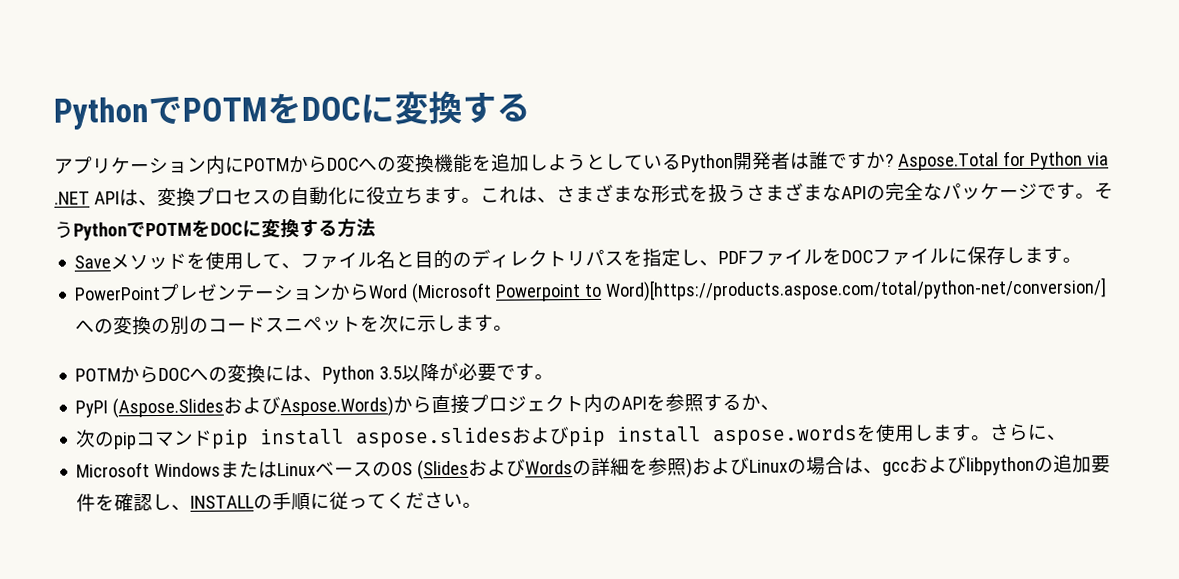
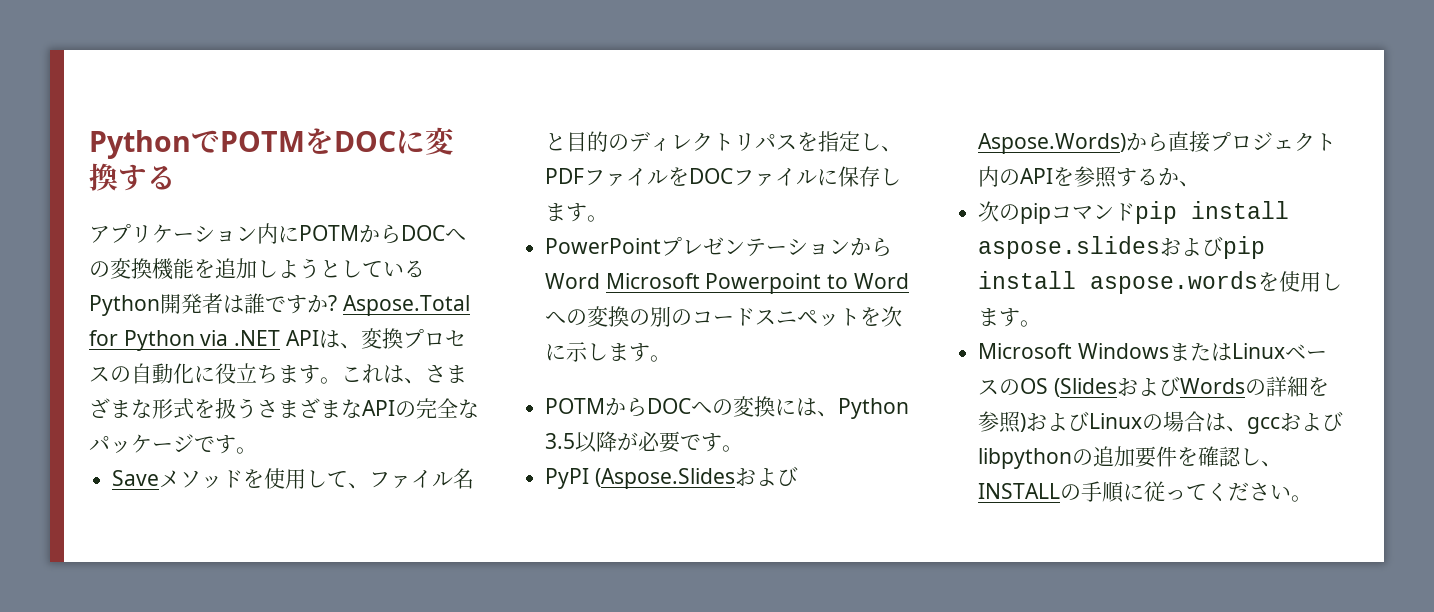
- そうPythonでPOTMをDOCに変換する方法
- PowerPointプレゼンテーションからWord (Microsoft Powerpoint to Word)[https://products.aspose.com/total/python-net/conversion/]への変換の別のコードスニペットを次に示します。
+ PowerPointプレゼンテーションからWord Microsoft Powerpoint to Wordへの変換の別のコードスニペットを次に示します。
- さらに、

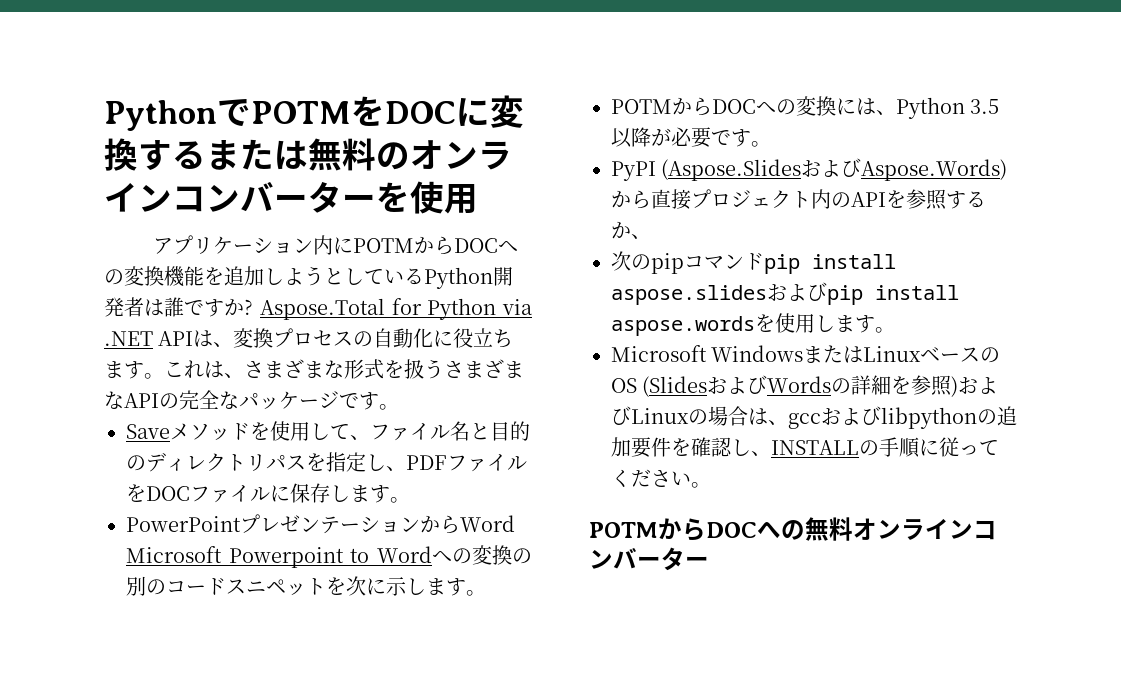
- PythonでPOTMをDOCに変換する
+ PythonでPOTMをDOCに変換するまたは無料のオンラインコンバーターを使用
+ POTMからDOCへの無料オンラインコンバーター

